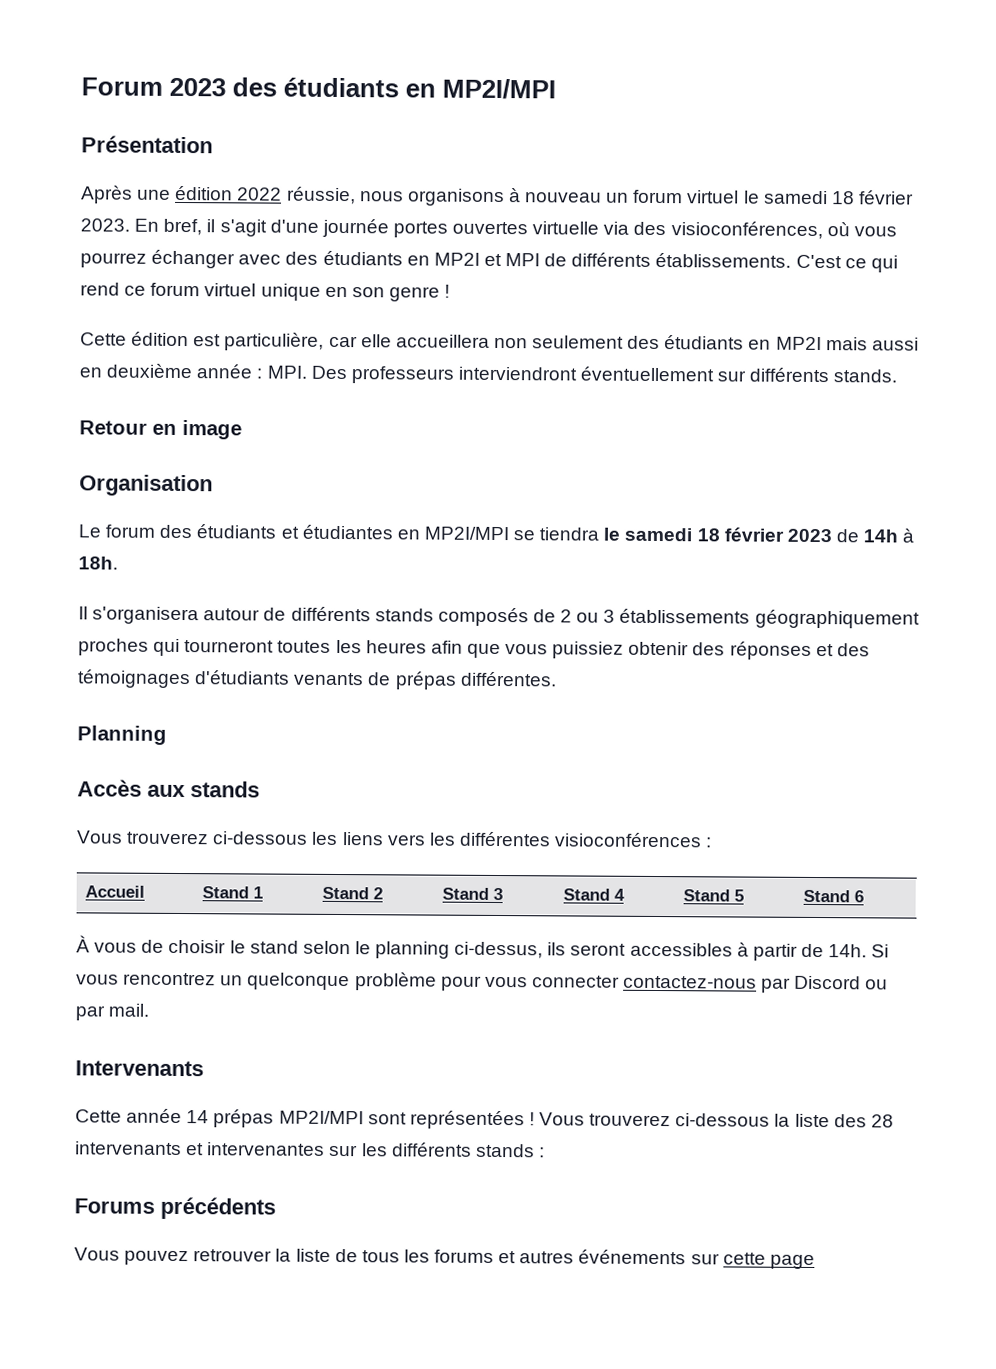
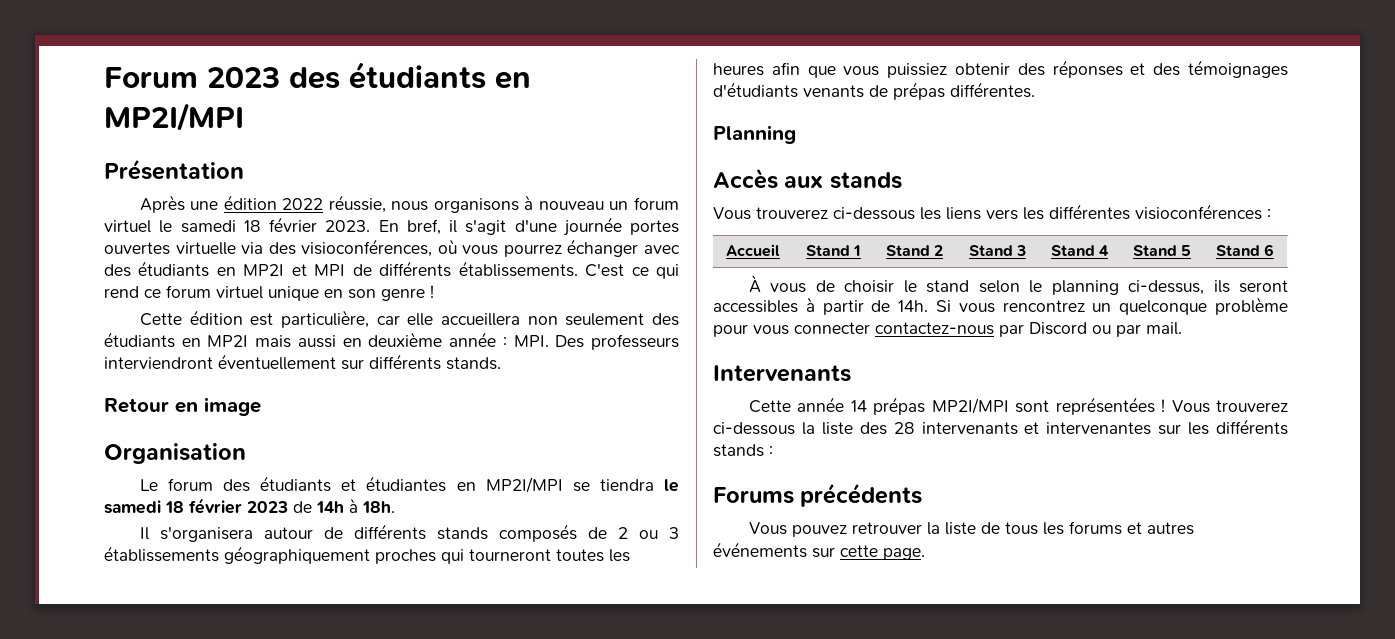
- Vous pouvez retrouver la liste de tous les forums et autres événements sur cette page
+ Vous pouvez retrouver la liste de tous les forums et autres événements sur cette page.

